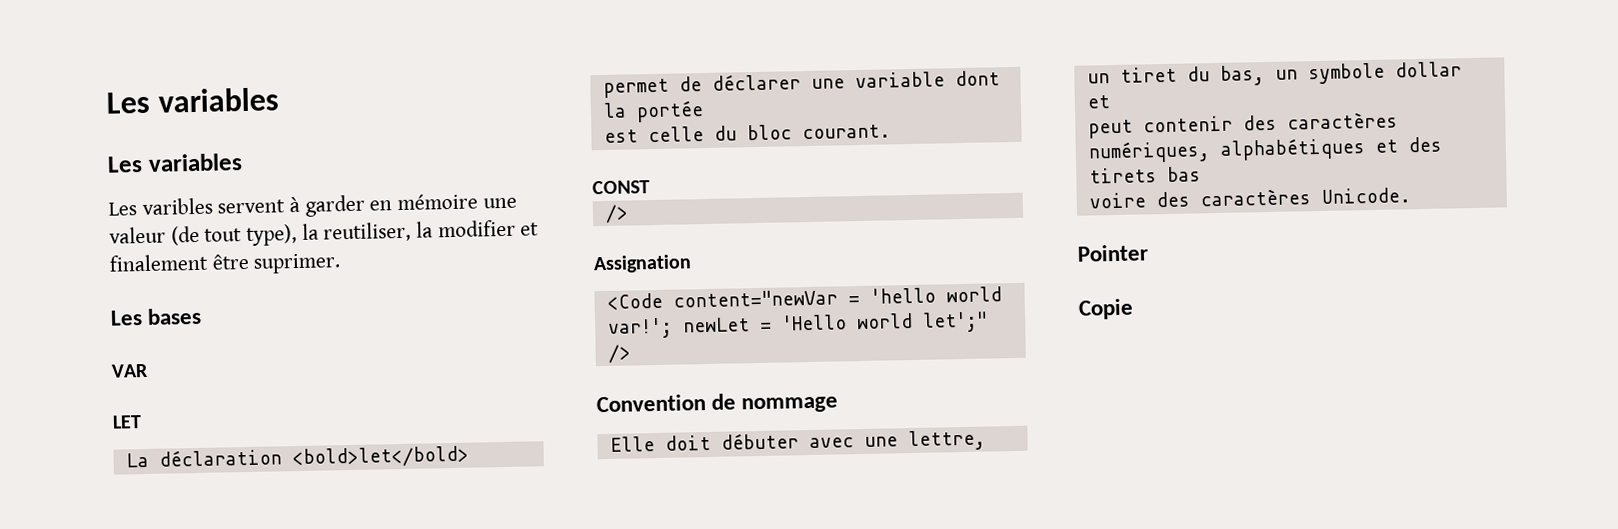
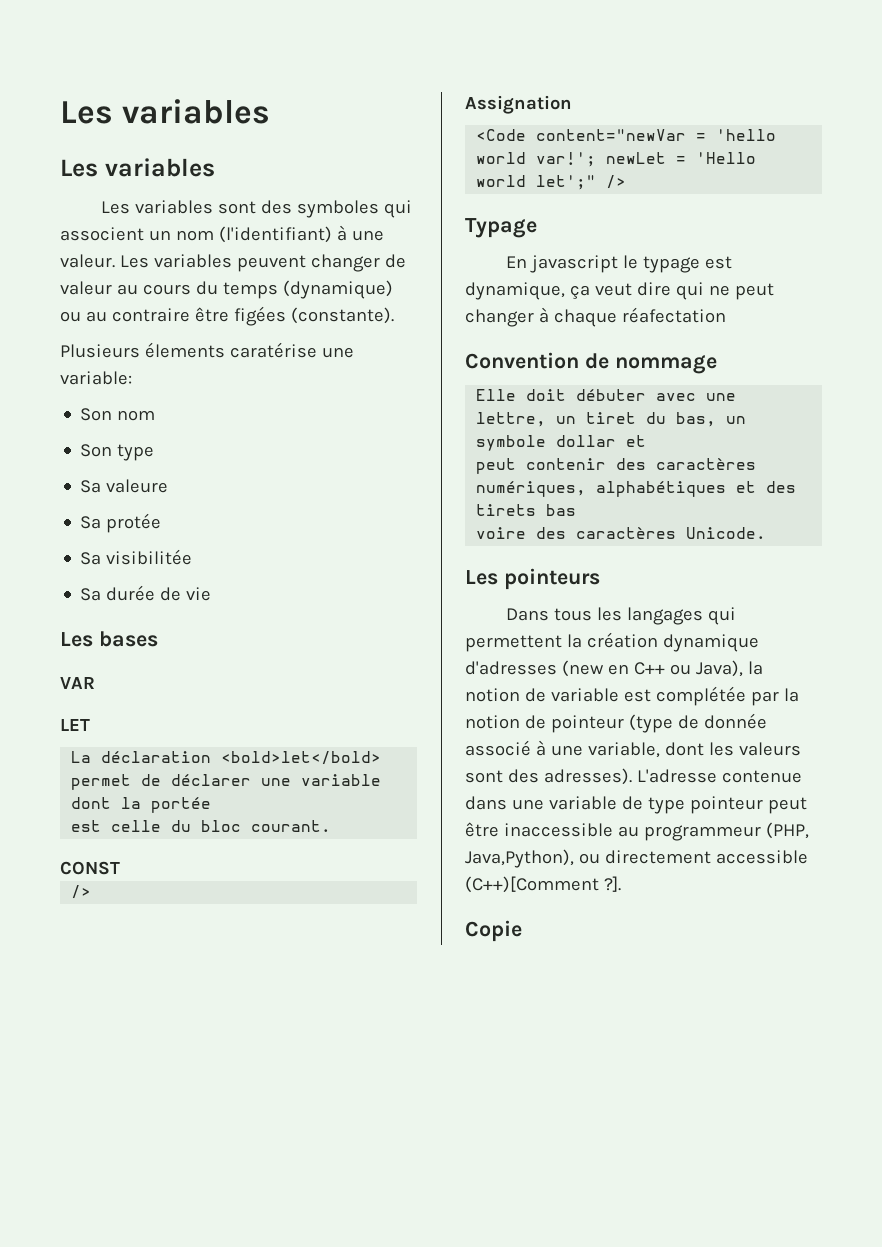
- Les varibles servent à garder en mémoire une valeur (de tout type), la reutiliser, la modifier et finalement être suprimer.
+ Les variables sont des symboles qui associent un nom (l'identifiant) à une valeur. Les variables peuvent changer de valeur au cours du temps (dynamique) ou au contraire être figées (constante).
+ Plusieurs élements caratérise une variable:
+ Son nom
+ Son type
+ Sa valeure
+ Sa protée
+ Sa visibilitée
+ Sa durée de vie
+ Typage
+ En javascript le typage est dynamique, ça veut dire qui ne peut changer à chaque réafectation
- Pointer
+ Les pointeurs
+ Dans tous les langages qui permettent la création dynamique d'adresses (new en C++ ou Java), la notion de variable est complétée par la notion de pointeur (type de donnée associé à une variable, dont les valeurs sont des adresses). L'adresse contenue dans une variable de type pointeur peut être inaccessible au programmeur (PHP, Java,Python), ou directement accessible (C++)[Comment ?].

